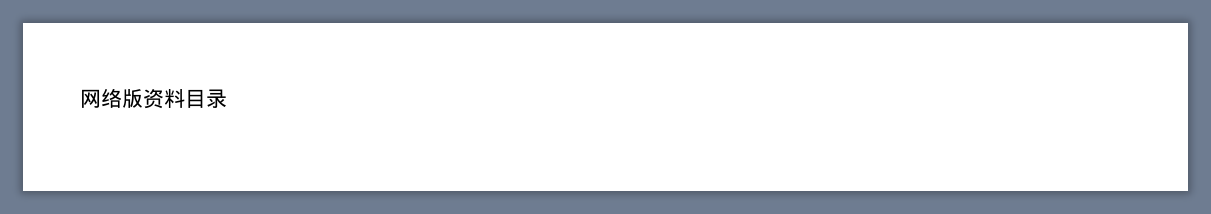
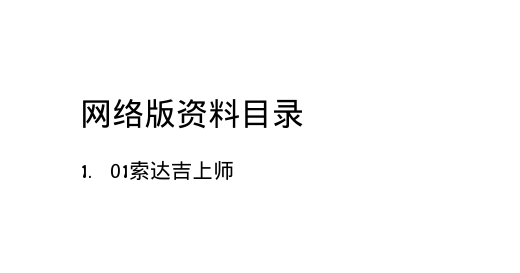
+ 1. 01索达吉上师

